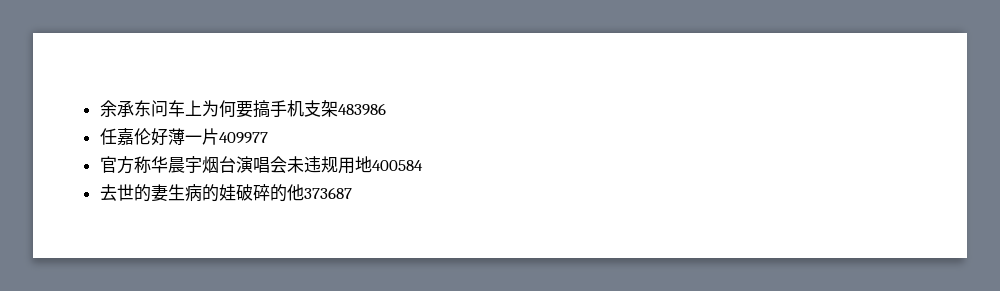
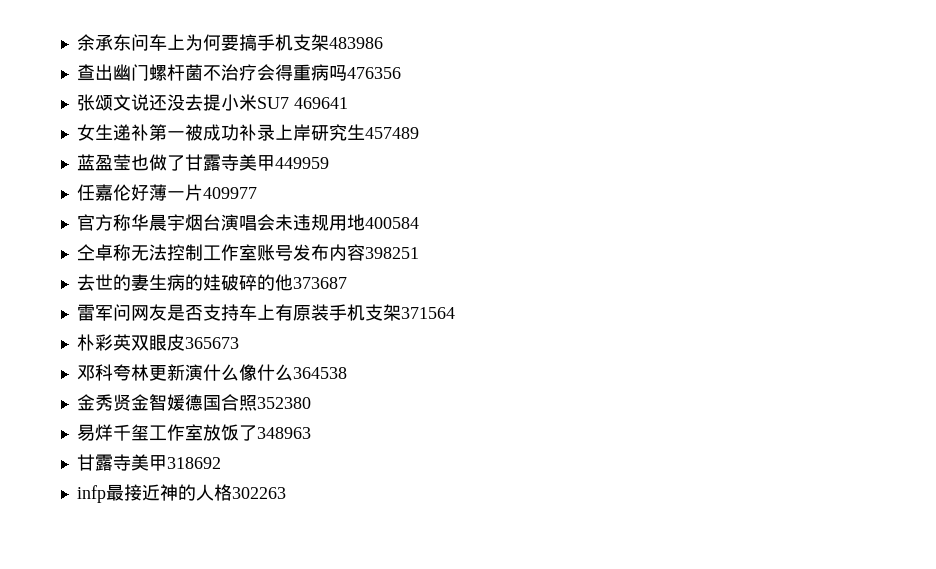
+ 查出幽门螺杆菌不治疗会得重病吗476356
+ 张颂文说还没去提小米SU7 469641
+ 女生递补第一被成功补录上岸研究生457489
+ 蓝盈莹也做了甘露寺美甲449959
+ 仝卓称无法控制工作室账号发布内容398251
+ 雷军问网友是否支持车上有原装手机支架371564
+ 朴彩英双眼皮365673
+ 邓科夸林更新演什么像什么364538
+ 金秀贤金智媛德国合照352380
+ 易烊千玺工作室放饭了348963
+ 甘露寺美甲318692
+ infp最接近神的人格302263

